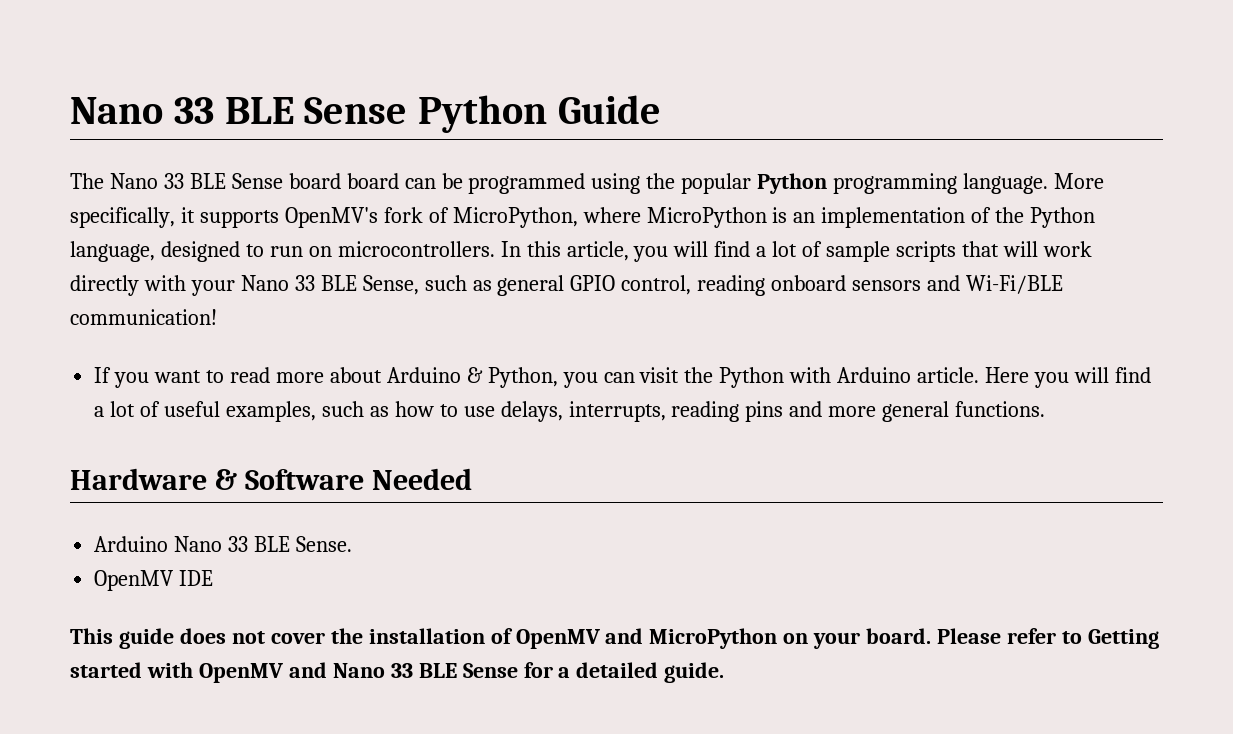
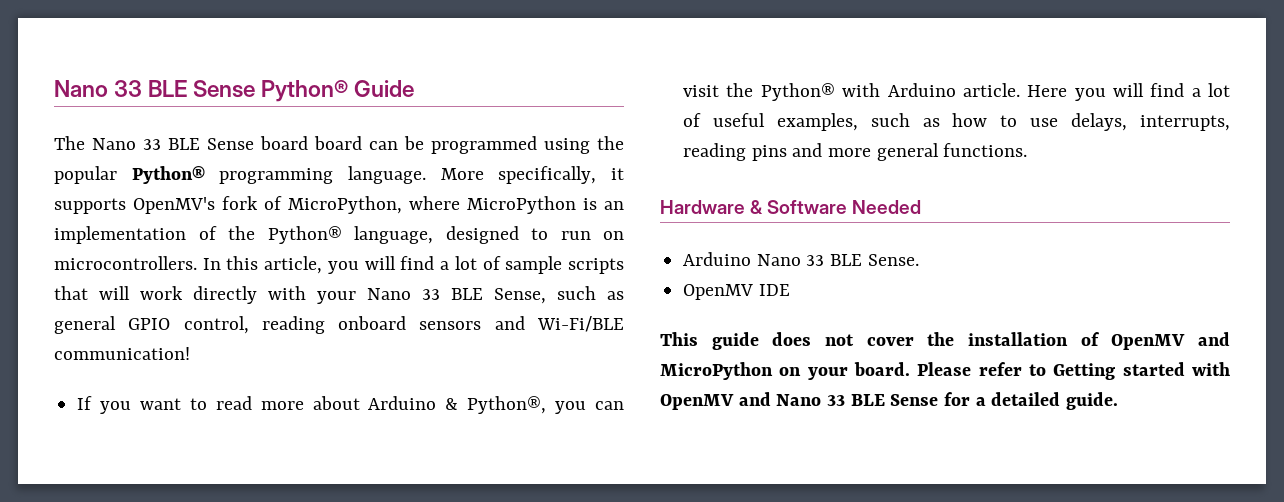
- Nano 33 BLE Sense Python Guide
+ Nano 33 BLE Sense Python® Guide
- The Nano 33 BLE Sense board board can be programmed using the popular Python programming language.
+ The Nano 33 BLE Sense board board can be programmed using the popular Python® programming language.
- More specifically, it supports OpenMV's fork of MicroPython, where MicroPython is an implementation of the Python language, designed to run on microcontrollers.
+ More specifically, it supports OpenMV's fork of MicroPython, where MicroPython is an implementation of the Python® language, designed to run on microcontrollers.
- If you want to read more about Arduino & Python, you can visit the Python with Arduino article.
+ If you want to read more about Arduino & Python®, you can visit the Python® with Arduino article.

